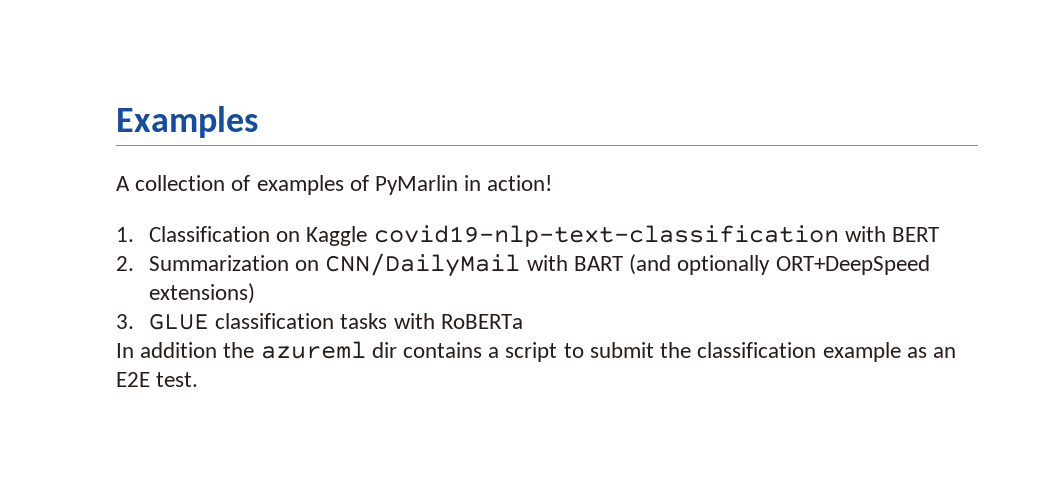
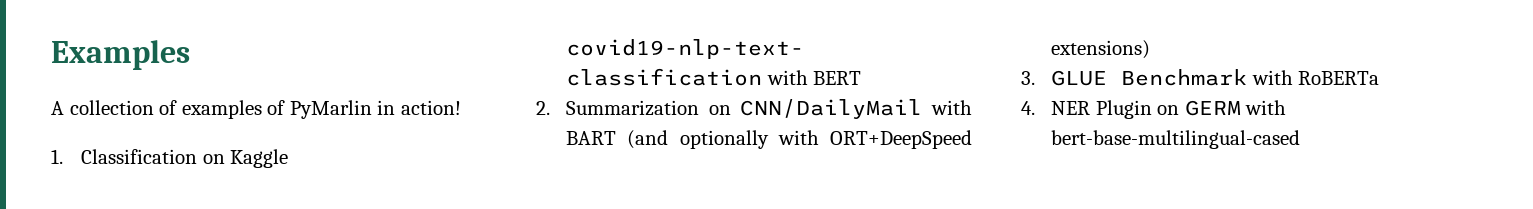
- 2. Summarization on CNN/DailyMail with BART (and optionally ORT+DeepSpeed extensions)
+ 2. Summarization on CNN/DailyMail with BART (and optionally with ORT+DeepSpeed extensions)
- 3. GLUE classification tasks with RoBERTa
+ 3. GLUE Benchmark with RoBERTa
- In addition the azureml dir contains a script to submit the classification example as an E2E test.
+ 4. NER Plugin on GERM with bert-base-multilingual-cased

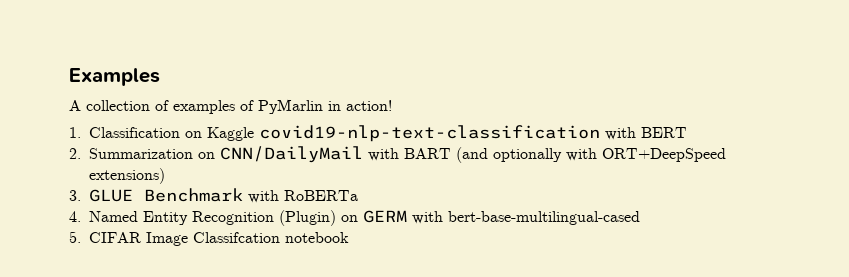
- 4. NER Plugin on GERM with bert-base-multilingual-cased
+ 4. Named Entity Recognition (Plugin) on GERM with bert-base-multilingual-cased
+ 5. CIFAR Image Classifcation notebook

